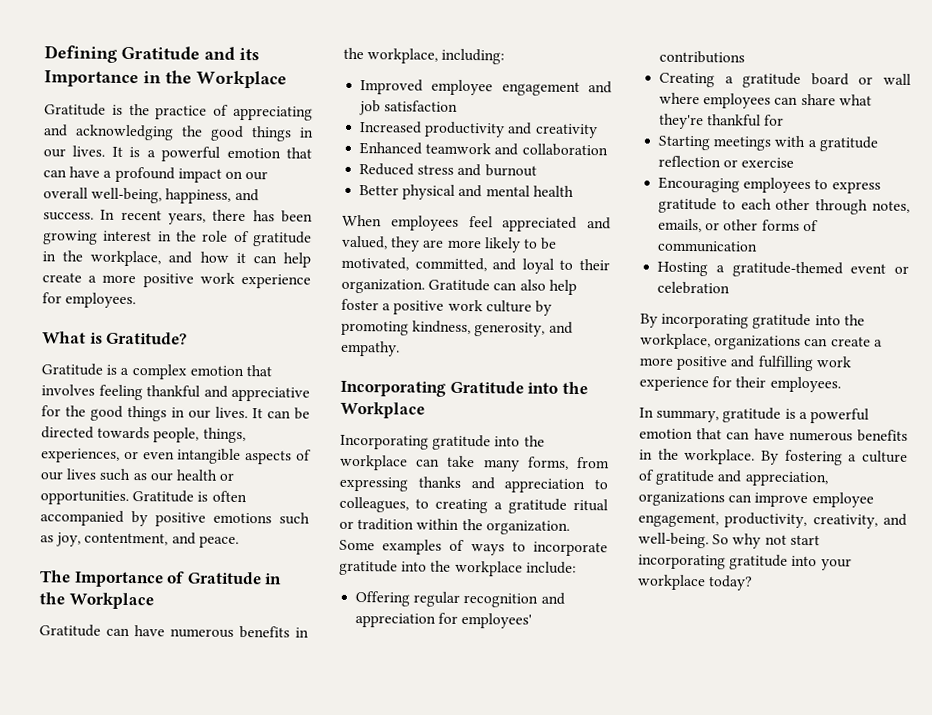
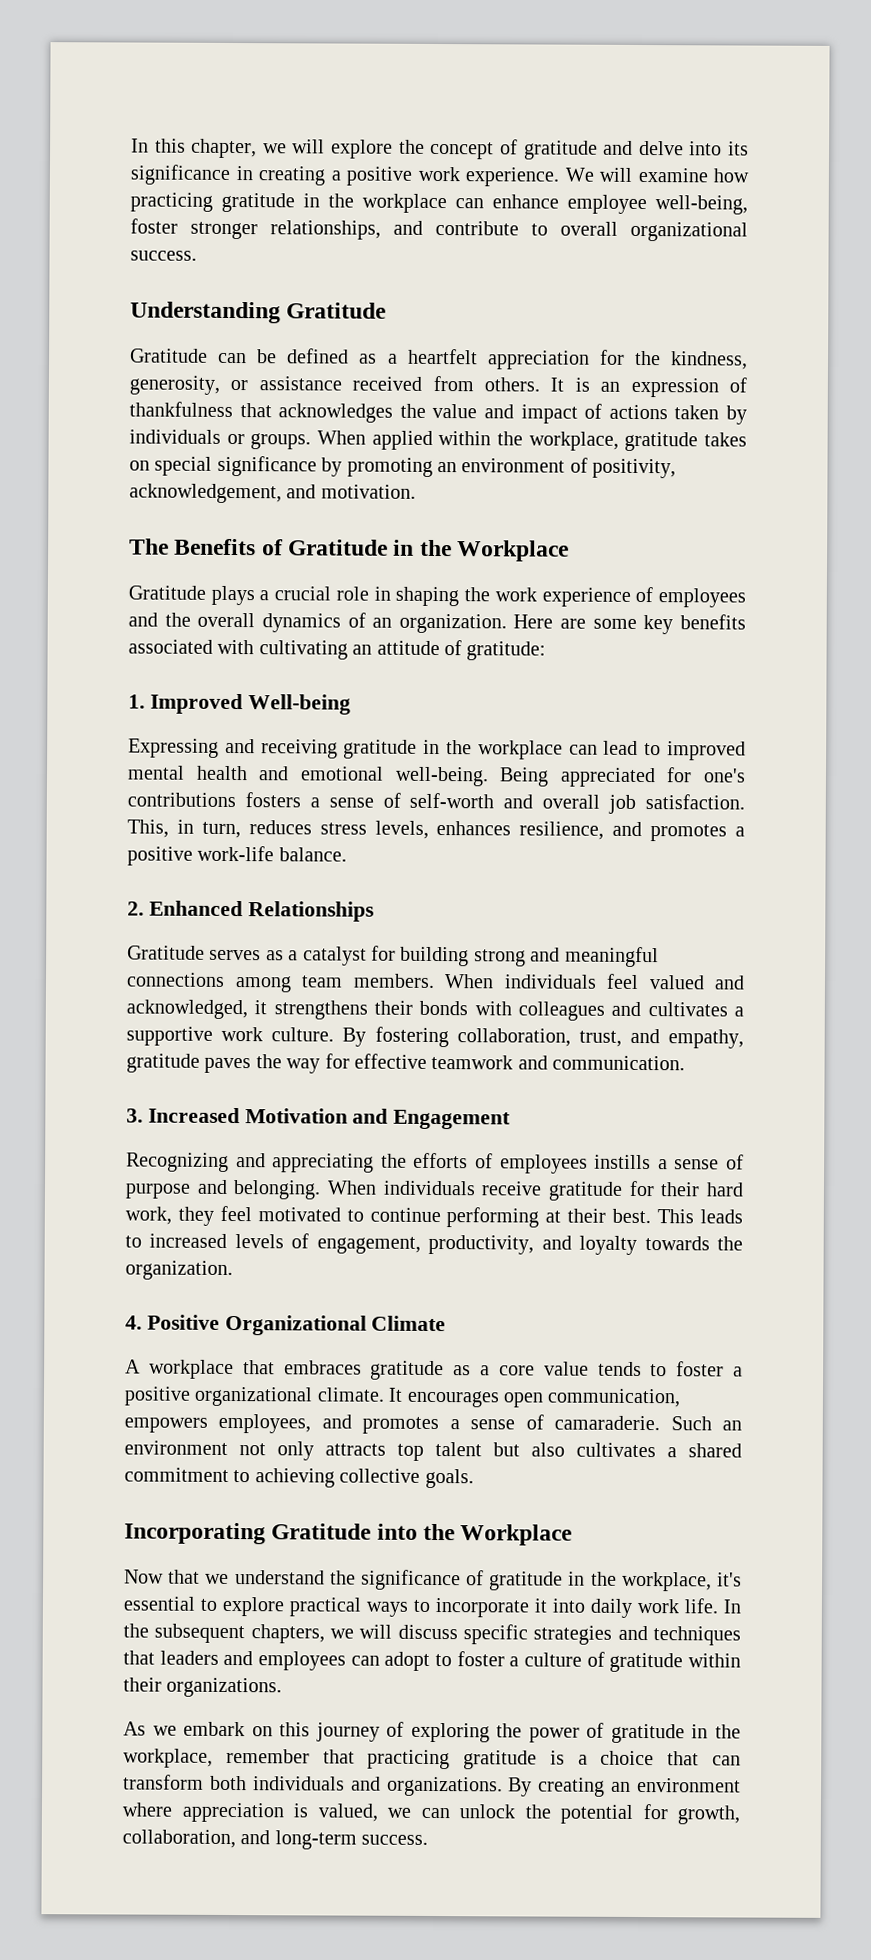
- Defining Gratitude and its Importance in the Workplace
- Gratitude is the practice of appreciating and acknowledging the good things in our lives. It is a powerful emotion that can have a profound impact on our overall well-being, happiness, and success. In recent years, there has been growing interest in the role of gratitude in the workplace, and how it can help create a more positive work experience for employees.
- What is Gratitude?
- Gratitude is a complex emotion that involves feeling thankful and appreciative for the good things in our lives. It can be directed towards people, things, experiences, or even intangible aspects of our lives such as our health or opportunities. Gratitude is often accompanied by positive emotions such as joy, contentment, and peace.
+ In this chapter, we will explore the concept of gratitude and delve into its significance in creating a positive work experience. We will examine how practicing gratitude in the workplace can enhance employee well-being, foster stronger relationships, and contribute to overall organizational success.
+ Understanding Gratitude
+ Gratitude can be defined as a heartfelt appreciation for the kindness, generosity, or assistance received from others. It is an expression of thankfulness that acknowledges the value and impact of actions taken by individuals or groups. When applied within the workplace, gratitude takes on special significance by promoting an environment of positivity, acknowledgement, and motivation.
- The Importance of Gratitude in the Workplace
+ The Benefits of Gratitude in the Workplace
- Gratitude can have numerous benefits in the workplace, including:
- Improved employee engagement and job satisfaction
- Increased productivity and creativity
- Enhanced teamwork and collaboration
- Reduced stress and burnout
- Better physical and mental health
- When employees feel appreciated and valued, they are more likely to be motivated, committed, and loyal to their organization. Gratitude can also help foster a positive work culture by promoting kindness, generosity, and empathy.
+ Gratitude plays a crucial role in shaping the work experience of employees and the overall dynamics of an organization. Here are some key benefits associated with cultivating an attitude of gratitude:
+ 1. Improved Well-being
+ Expressing and receiving gratitude in the workplace can lead to improved mental health and emotional well-being. Being appreciated for one's contributions fosters a sense of self-worth and overall job satisfaction. This, in turn, reduces stress levels, enhances resilience, and promotes a positive work-life balance.
+ 2. Enhanced Relationships
+ Gratitude serves as a catalyst for building strong and meaningful connections among team members. When individuals feel valued and acknowledged, it strengthens their bonds with colleagues and cultivates a supportive work culture. By fostering collaboration, trust, and empathy, gratitude paves the way for effective teamwork and communication.
+ 3. Increased Motivation and Engagement
+ Recognizing and appreciating the efforts of employees instills a sense of purpose and belonging. When individuals receive gratitude for their hard work, they feel motivated to continue performing at their best. This leads to increased levels of engagement, productivity, and loyalty towards the organization.
+ 4. Positive Organizational Climate
+ A workplace that embraces gratitude as a core value tends to foster a positive organizational climate. It encourages open communication, empowers employees, and promotes a sense of camaraderie. Such an environment not only attracts top talent but also cultivates a shared commitment to achieving collective goals.
- Incorporating gratitude into the workplace can take many forms, from expressing thanks and appreciation to colleagues, to creating a gratitude ritual or tradition within the organization. Some examples of ways to incorporate gratitude into the workplace include:
- Offering regular recognition and appreciation for employees' contributions
- Creating a gratitude board or wall where employees can share what they're thankful for
- Starting meetings with a gratitude reflection or exercise
- Encouraging employees to express gratitude to each other through notes, emails, or other forms of communication
- Hosting a gratitude-themed event or celebration
- By incorporating gratitude into the workplace, organizations can create a more positive and fulfilling work experience for their employees.
- In summary, gratitude is a powerful emotion that can have numerous benefits in the workplace. By fostering a culture of gratitude and appreciation, organizations can improve employee engagement, productivity, creativity, and well-being. So why not start incorporating gratitude into your workplace today?
+ Now that we understand the significance of gratitude in the workplace, it's essential to explore practical ways to incorporate it into daily work life. In the subsequent chapters, we will discuss specific strategies and techniques that leaders and employees can adopt to foster a culture of gratitude within their organizations.
+ As we embark on this journey of exploring the power of gratitude in the workplace, remember that practicing gratitude is a choice that can transform both individuals and organizations. By creating an environment where appreciation is valued, we can unlock the potential for growth, collaboration, and long-term success.

